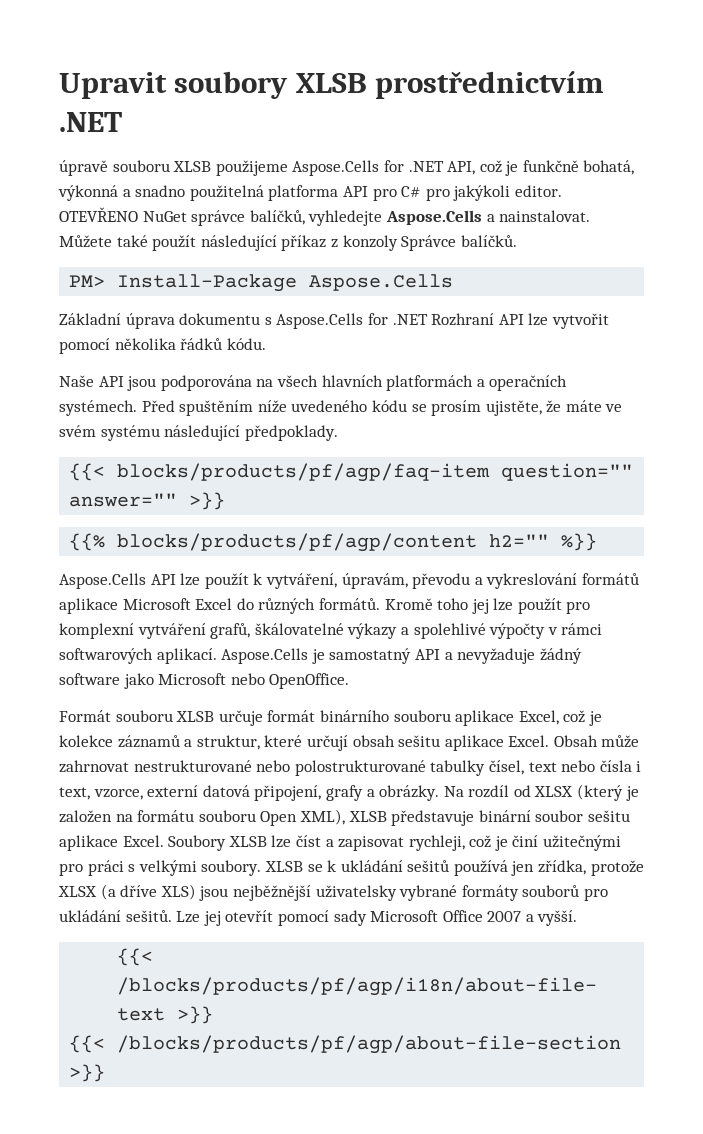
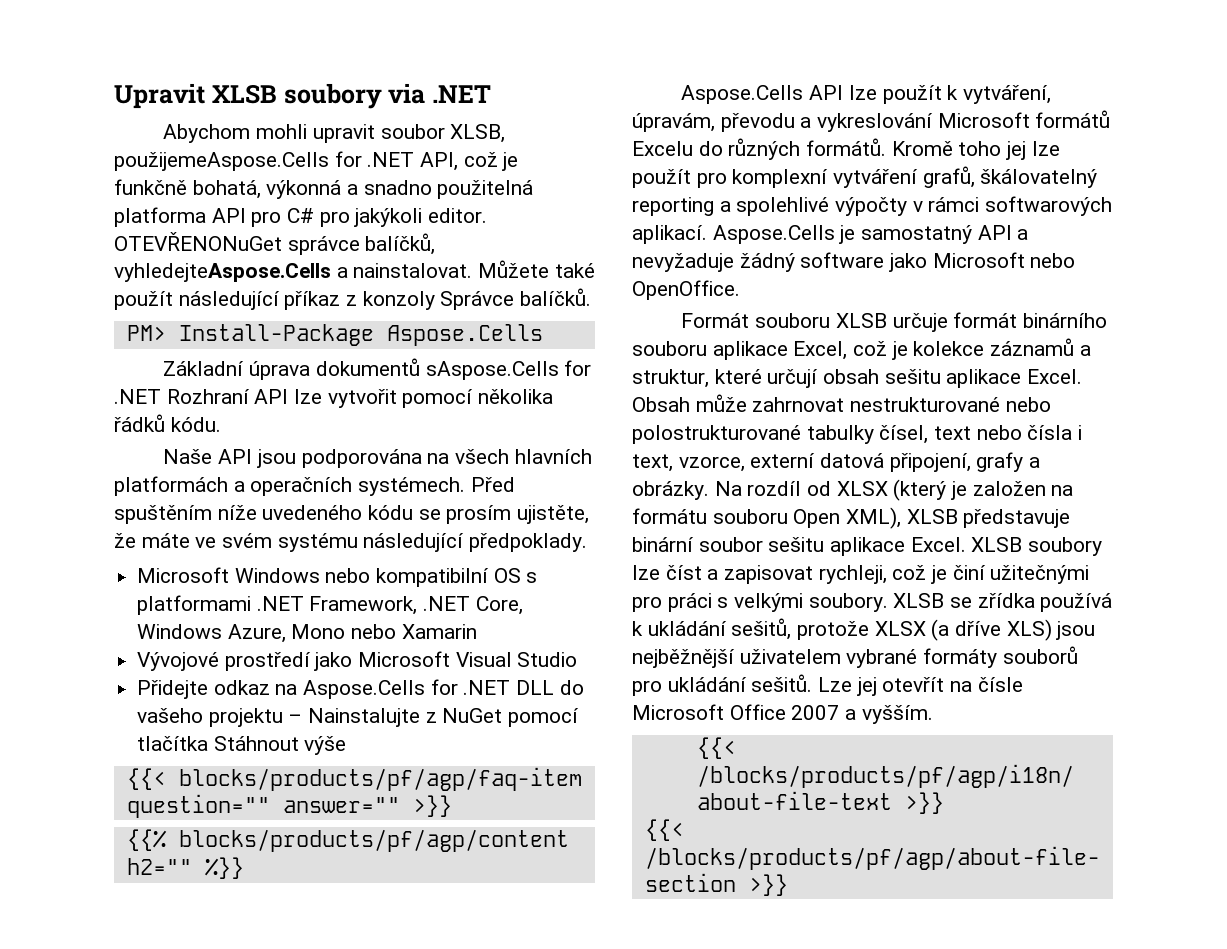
- Upravit soubory XLSB prostřednictvím .NET
- úpravě souboru XLSB použijeme Aspose.Cells for .NET API, což je funkčně bohatá, výkonná a snadno použitelná platforma API pro C# pro jakýkoli editor.
+ Upravit XLSB soubory via .NET
+ Abychom mohli upravit soubor XLSB, použijemeAspose.Cells for .NET API, což je funkčně bohatá, výkonná a snadno použitelná platforma API pro C# pro jakýkoli editor.
- OTEVŘENO NuGet správce balíčků, vyhledejte Aspose.Cells a nainstalovat.
+ OTEVŘENONuGet správce balíčků, vyhledejteAspose.Cells a nainstalovat.
- Základní úprava dokumentu s Aspose.Cells for .NET Rozhraní API lze vytvořit pomocí několika řádků kódu.
+ Základní úprava dokumentů sAspose.Cells for .NET Rozhraní API lze vytvořit pomocí několika řádků kódu.
+ Microsoft Windows nebo kompatibilní OS s platformami .NET Framework, .NET Core, Windows Azure, Mono nebo Xamarin
+ Vývojové prostředí jako Microsoft Visual Studio
+ Přidejte odkaz na Aspose.Cells for .NET DLL do vašeho projektu – Nainstalujte z NuGet pomocí tlačítka Stáhnout výše
- Aspose.Cells API lze použít k vytváření, úpravám, převodu a vykreslování formátů aplikace Microsoft Excel do různých formátů.
+ Aspose.Cells API lze použít k vytváření, úpravám, převodu a vykreslování Microsoft formátů Excelu do různých formátů.
- Kromě toho jej lze použít pro komplexní vytváření grafů, škálovatelné výkazy a spolehlivé výpočty v rámci softwarových aplikací.
+ Kromě toho jej lze použít pro komplexní vytváření grafů, škálovatelný reporting a spolehlivé výpočty v rámci softwarových aplikací.
- Soubory XLSB lze číst a zapisovat rychleji, což je činí užitečnými pro práci s velkými soubory.
+ XLSB soubory lze číst a zapisovat rychleji, což je činí užitečnými pro práci s velkými soubory.
- XLSB se k ukládání sešitů používá jen zřídka, protože XLSX (a dříve XLS) jsou nejběžnější uživatelsky vybrané formáty souborů pro ukládání sešitů.
+ XLSB se zřídka používá k ukládání sešitů, protože XLSX (a dříve XLS) jsou nejběžnější uživatelem vybrané formáty souborů pro ukládání sešitů.
- Lze jej otevřít pomocí sady Microsoft Office 2007 a vyšší.
+ Lze jej otevřít na čísle Microsoft Office 2007 a vyšším.

